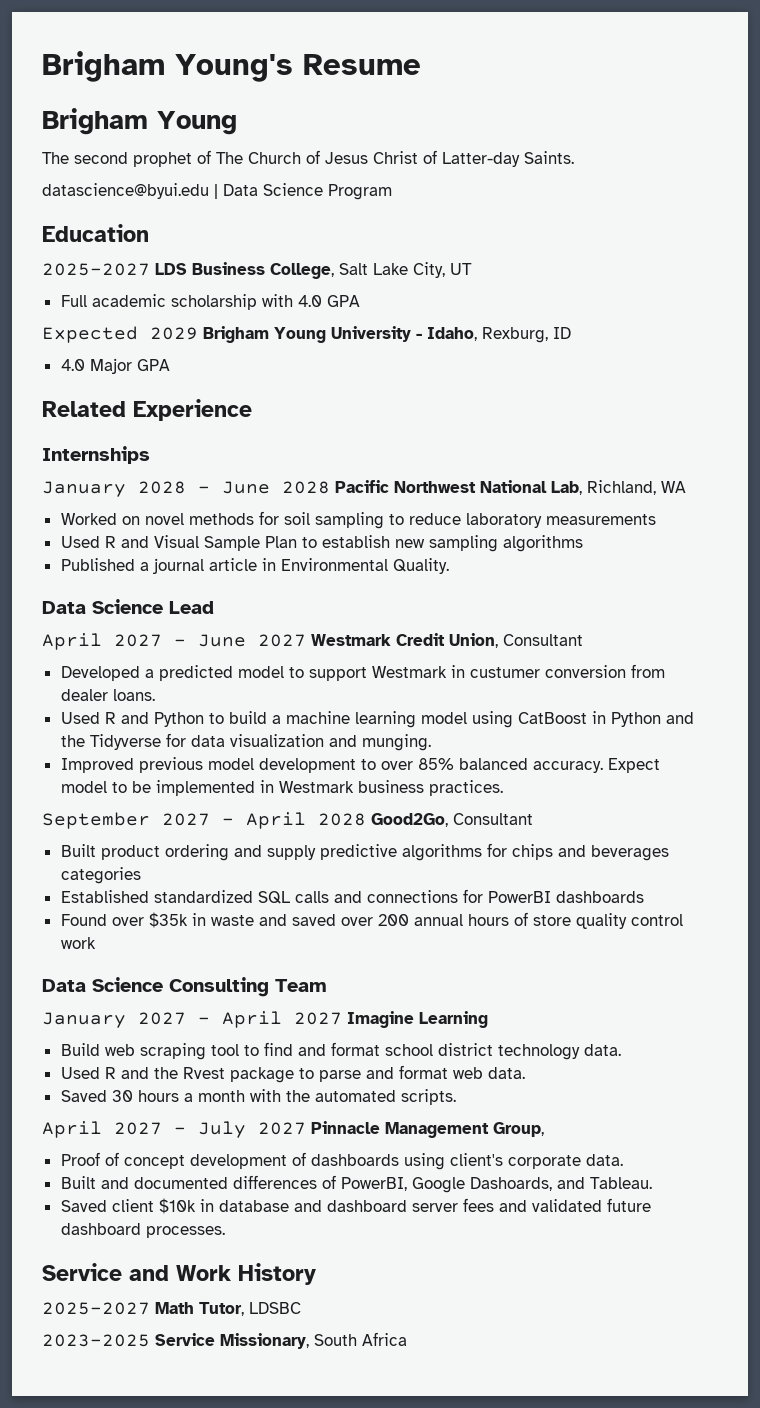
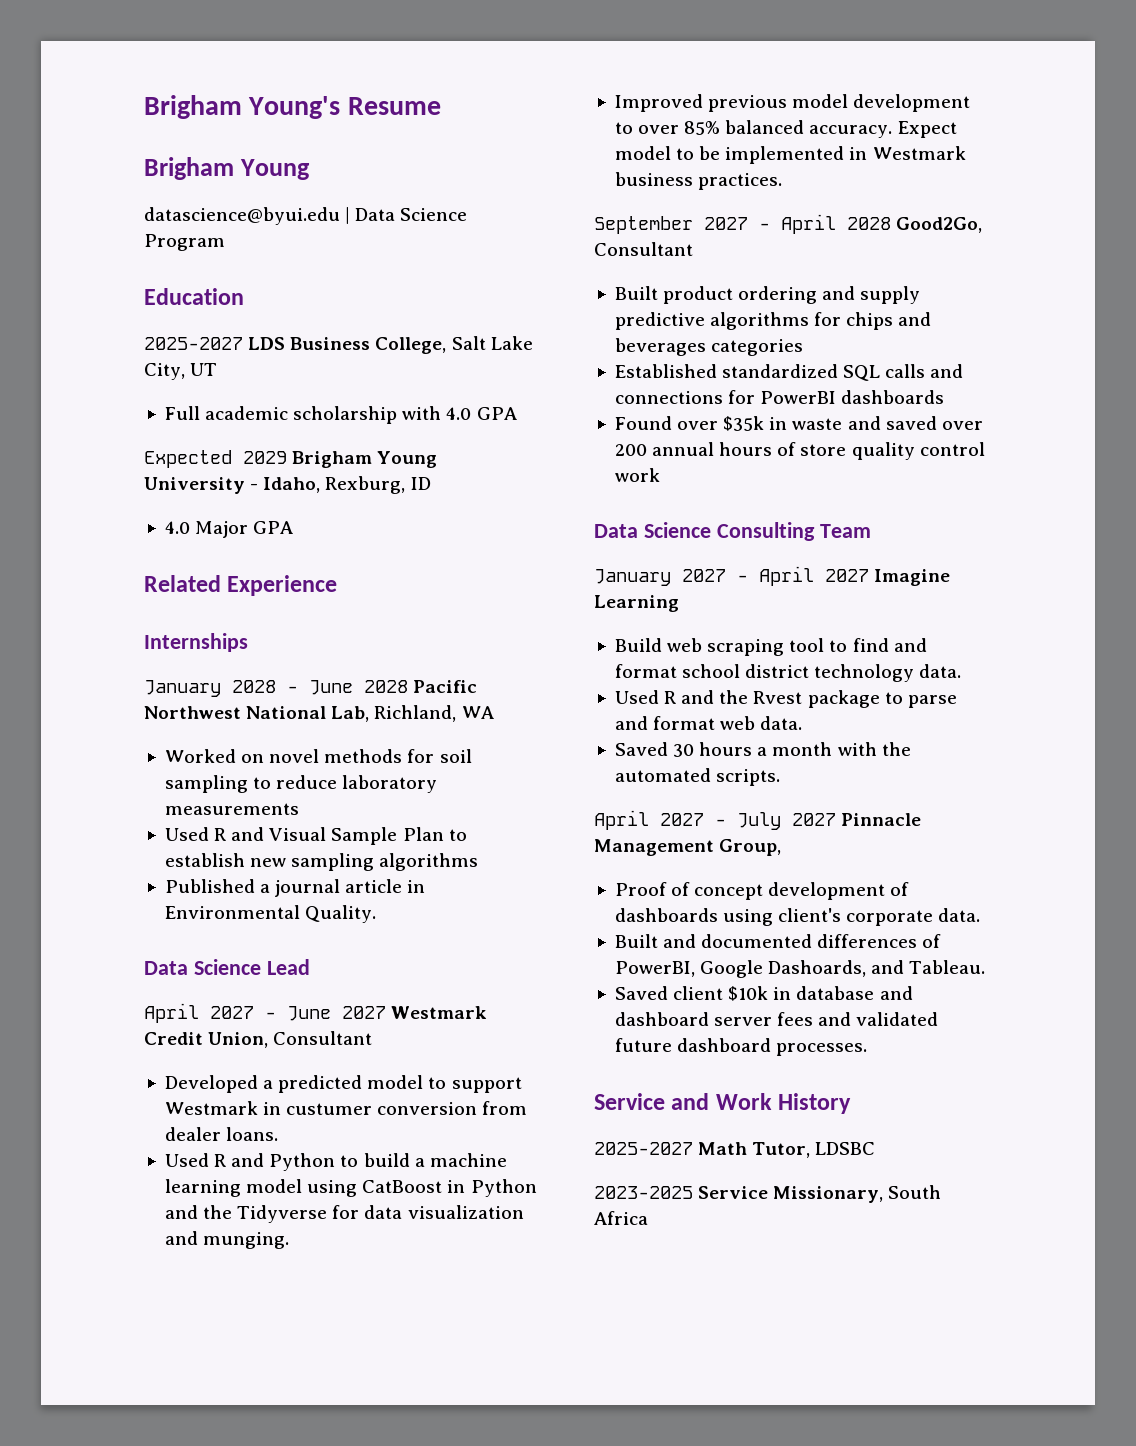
- The second prophet of The Church of Jesus Christ of Latter-day Saints.

